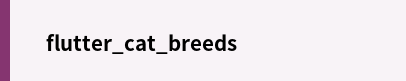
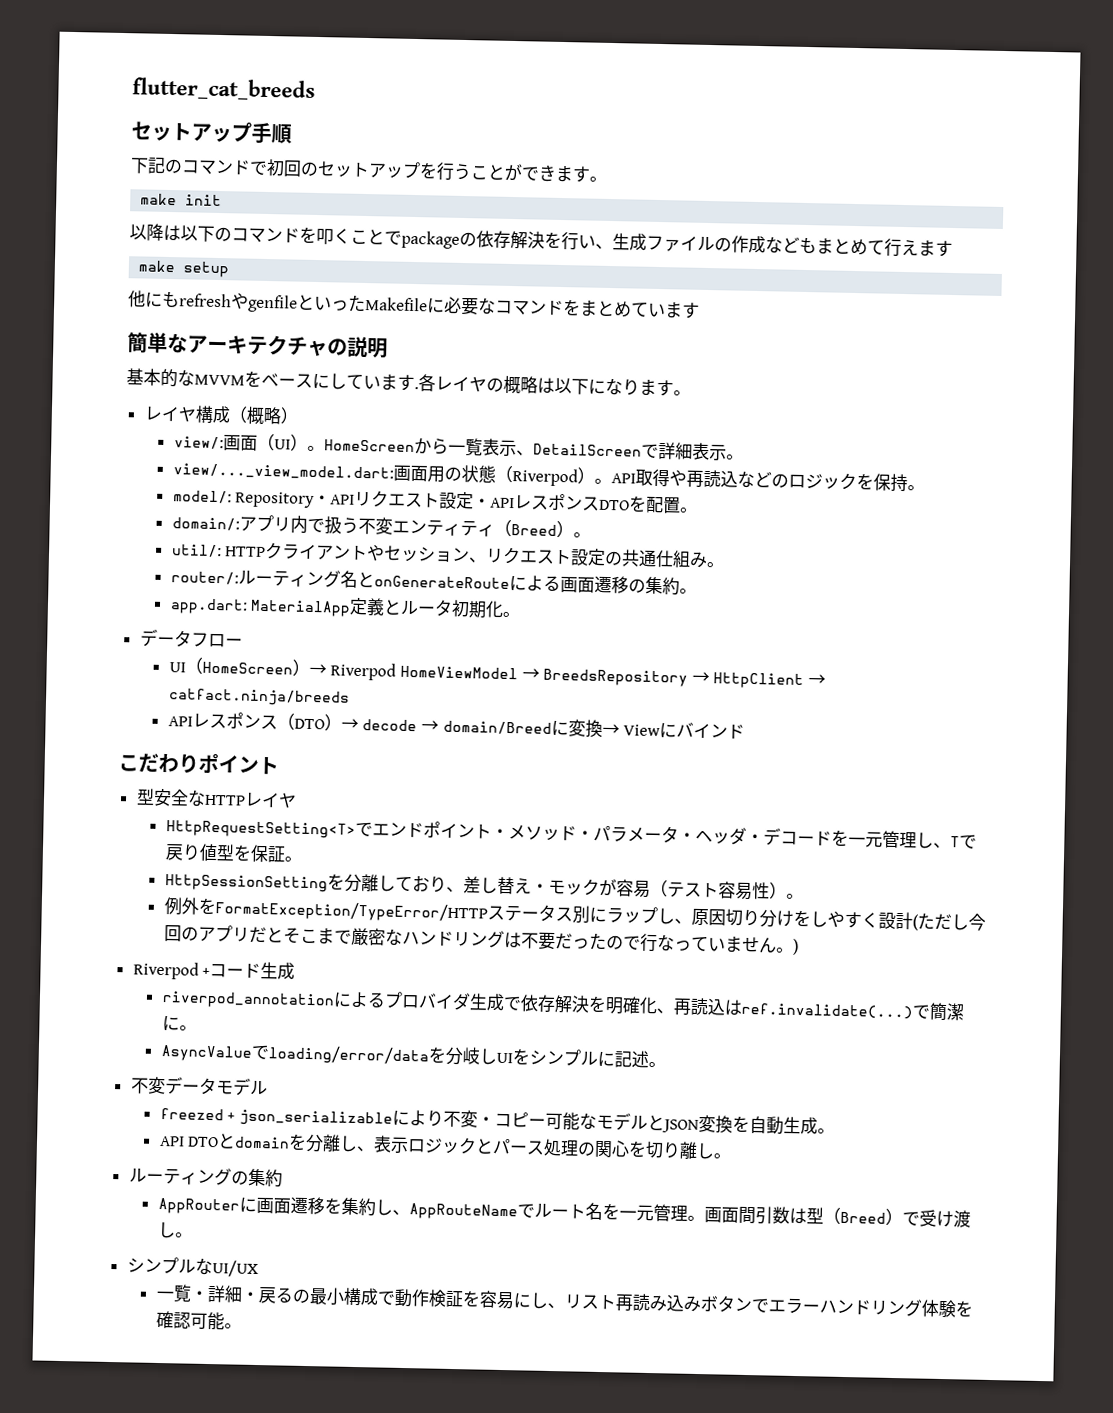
+ セットアップ手順
+ 下記のコマンドで初回のセットアップを行うことができます。
+ make init
+ 以降は以下のコマンドを叩くことでpackageの依存解決を行い、生成ファイルの作成などもまとめて行えます
+ make setup
+ 他にもrefreshやgenfileといったMakefileに必要なコマンドをまとめています
+ 簡単なアーキテクチャの説明
+ 基本的なMVVMをベースにしています.各レイヤの概略は以下になります。
+ レイヤ構成（概略）
+ view/:画面（UI）。HomeScreenから一覧表示、DetailScreenで詳細表示。
+ view/..._view_model.dart:画面用の状態（Riverpod）。API取得や再読込などのロジックを保持。
+ model/: Repository・APIリクエスト設定・APIレスポンスDTOを配置。
+ domain/:アプリ内で扱う不変エンティティ（Breed）。
+ util/: HTTPクライアントやセッション、リクエスト設定の共通仕組み。
+ router/:ルーティング名とonGenerateRouteによる画面遷移の集約。
+ app.dart: MaterialApp定義とルータ初期化。
+ データフロー
+ UI（HomeScreen）→ Riverpod HomeViewModel → BreedsRepository → HttpClient → catfact.ninja/breeds
+ APIレスポンス（DTO）→ decode → domain/Breedに変換→ Viewにバインド
+ こだわりポイント
+ 型安全なHTTPレイヤ
+ HttpRequestSetting<T>でエンドポイント・メソッド・パラメータ・ヘッダ・デコードを一元管理し、Tで戻り値型を保証。
+ HttpSessionSettingを分離しており、差し替え・モックが容易（テスト容易性）。
+ 例外をFormatException/TypeError/HTTPステータス別にラップし、原因切り分けをしやすく設計(ただし今回のアプリだとそこまで厳密なハンドリングは不要だったので行なっていません。)
+ Riverpod +コード生成
+ riverpod_annotationによるプロバイダ生成で依存解決を明確化、再読込はref.invalidate(...)で簡潔に。
+ AsyncValueでloading/error/dataを分岐しUIをシンプルに記述。
+ 不変データモデル
+ freezed + json_serializableにより不変・コピー可能なモデルとJSON変換を自動生成。
+ API DTOとdomainを分離し、表示ロジックとパース処理の関心を切り離し。
+ ルーティングの集約
+ AppRouterに画面遷移を集約し、AppRouteNameでルート名を一元管理。画面間引数は型（Breed）で受け渡し。
+ シンプルなUI/UX
+ 一覧・詳細・戻るの最小構成で動作検証を容易にし、リスト再読み込みボタンでエラーハンドリング体験を確認可能。

